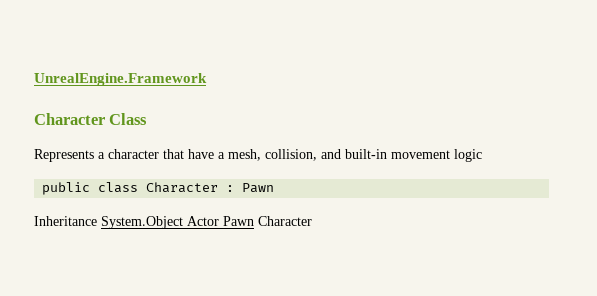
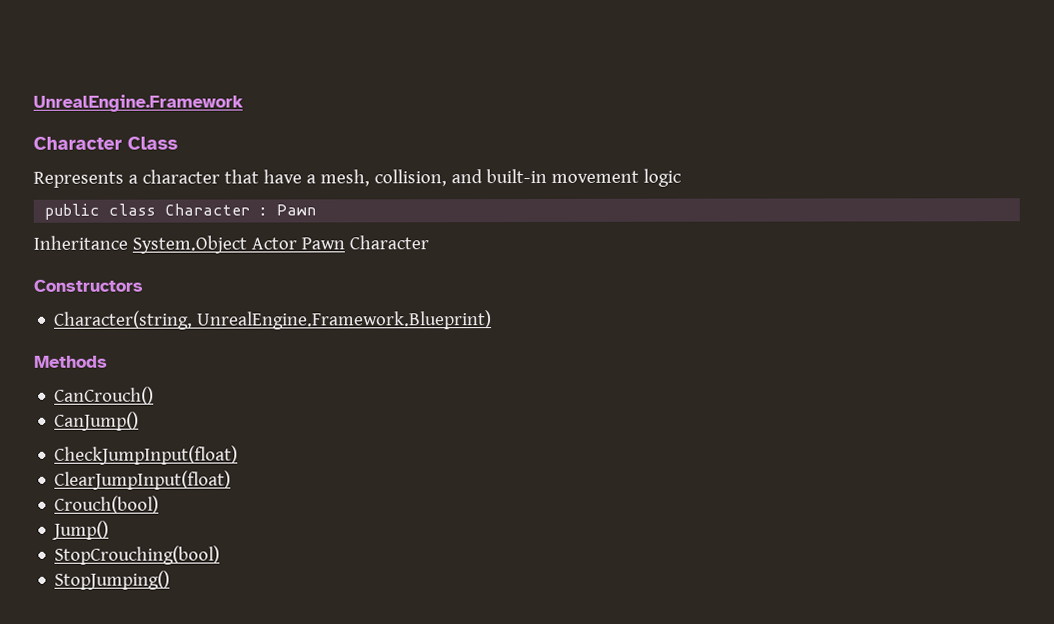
+ Constructors
+ Character(string, UnrealEngine.Framework.Blueprint)
+ Methods
+ CanCrouch()
+ CanJump()
+ CheckJumpInput(float)
+ ClearJumpInput(float)
+ Crouch(bool)
+ Jump()
+ StopCrouching(bool)
+ StopJumping()

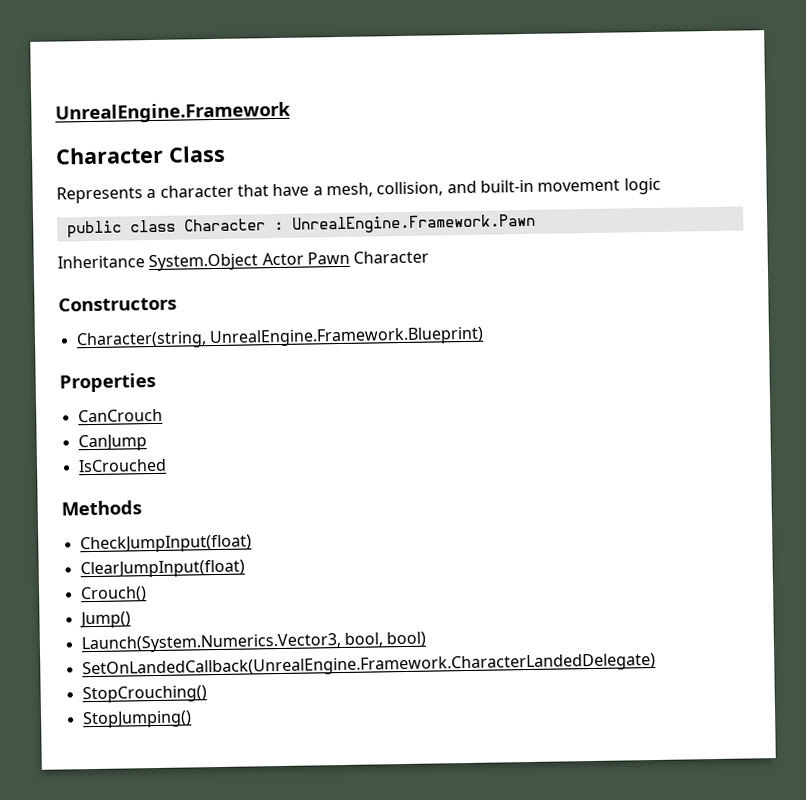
- public class Character : Pawn
+ public class Character : UnrealEngine.Framework.Pawn
+ Properties
+ CanCrouch
+ CanJump
+ IsCrouched
- CanCrouch()
- CanJump()
- Crouch(bool)
+ Crouch()
- StopCrouching(bool)
+ Launch(System.Numerics.Vector3, bool, bool)
+ SetOnLandedCallback(UnrealEngine.Framework.CharacterLandedDelegate)
+ StopCrouching()

